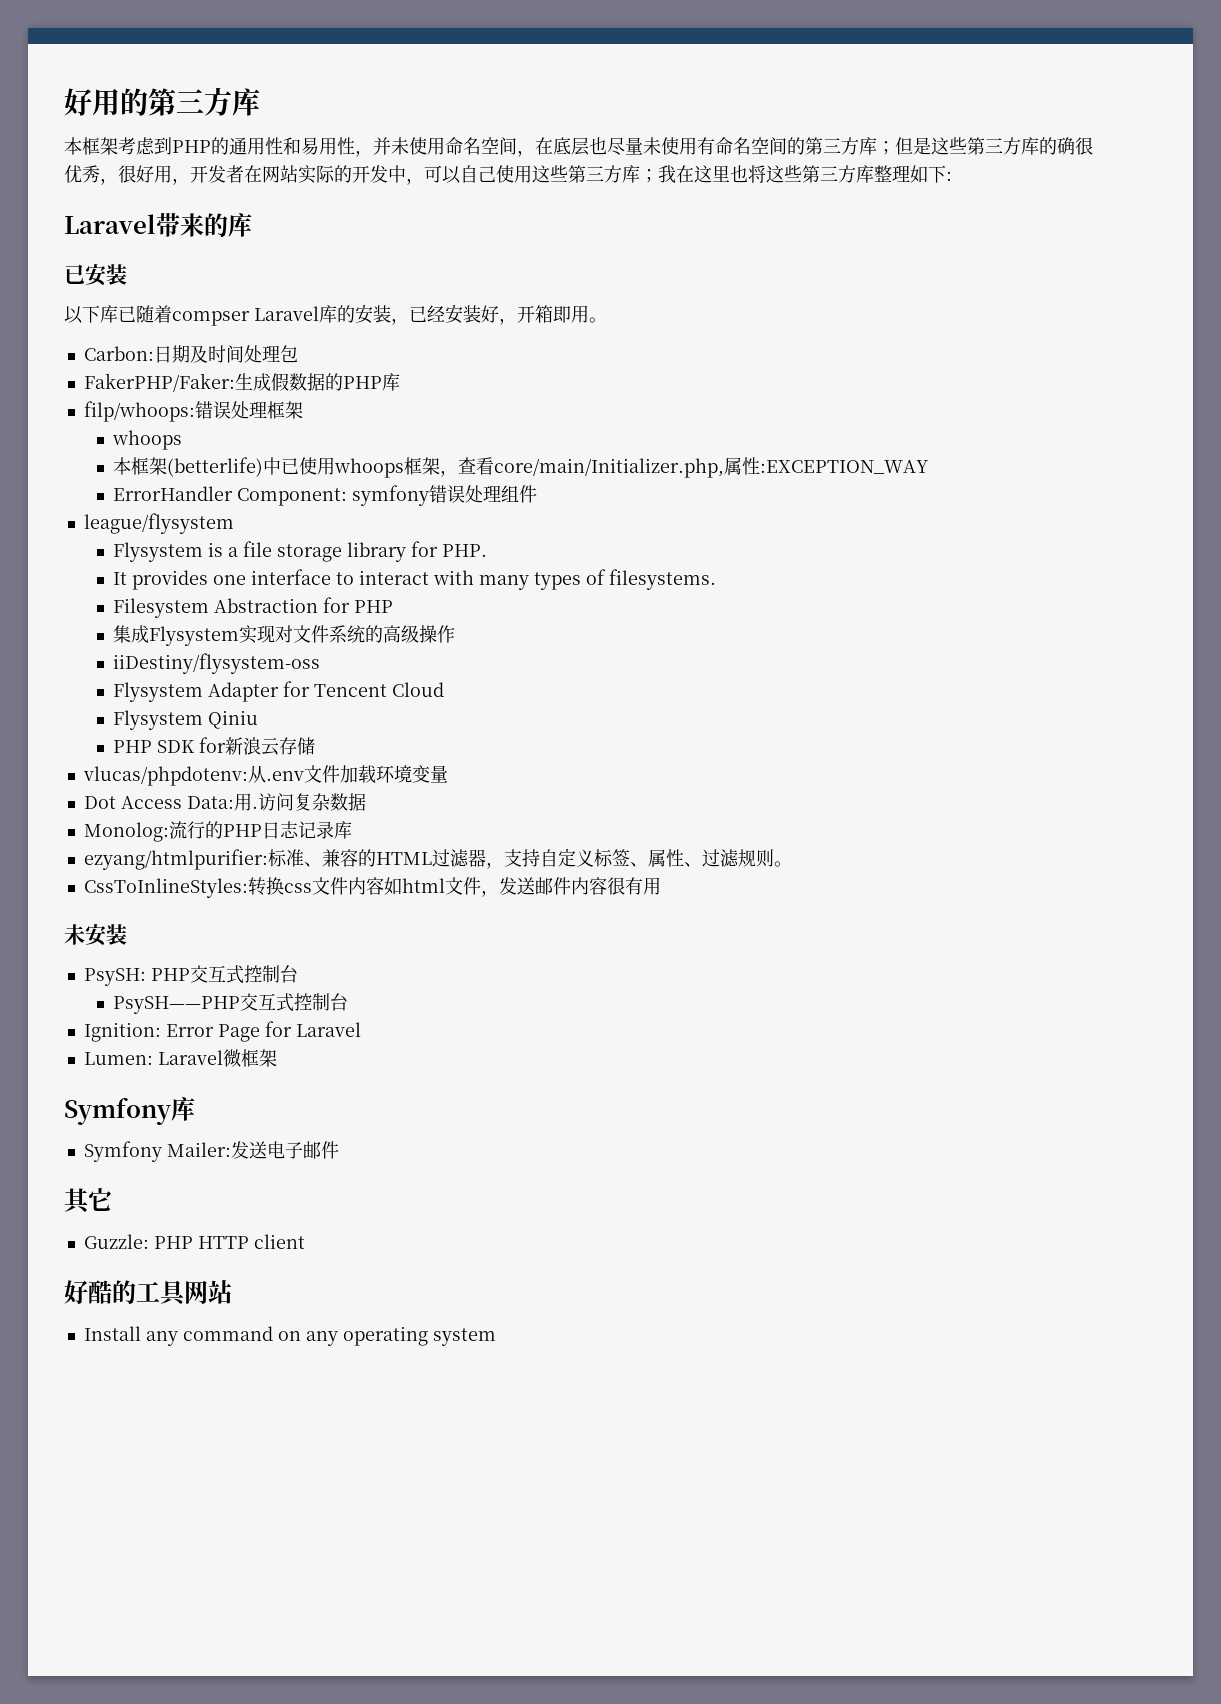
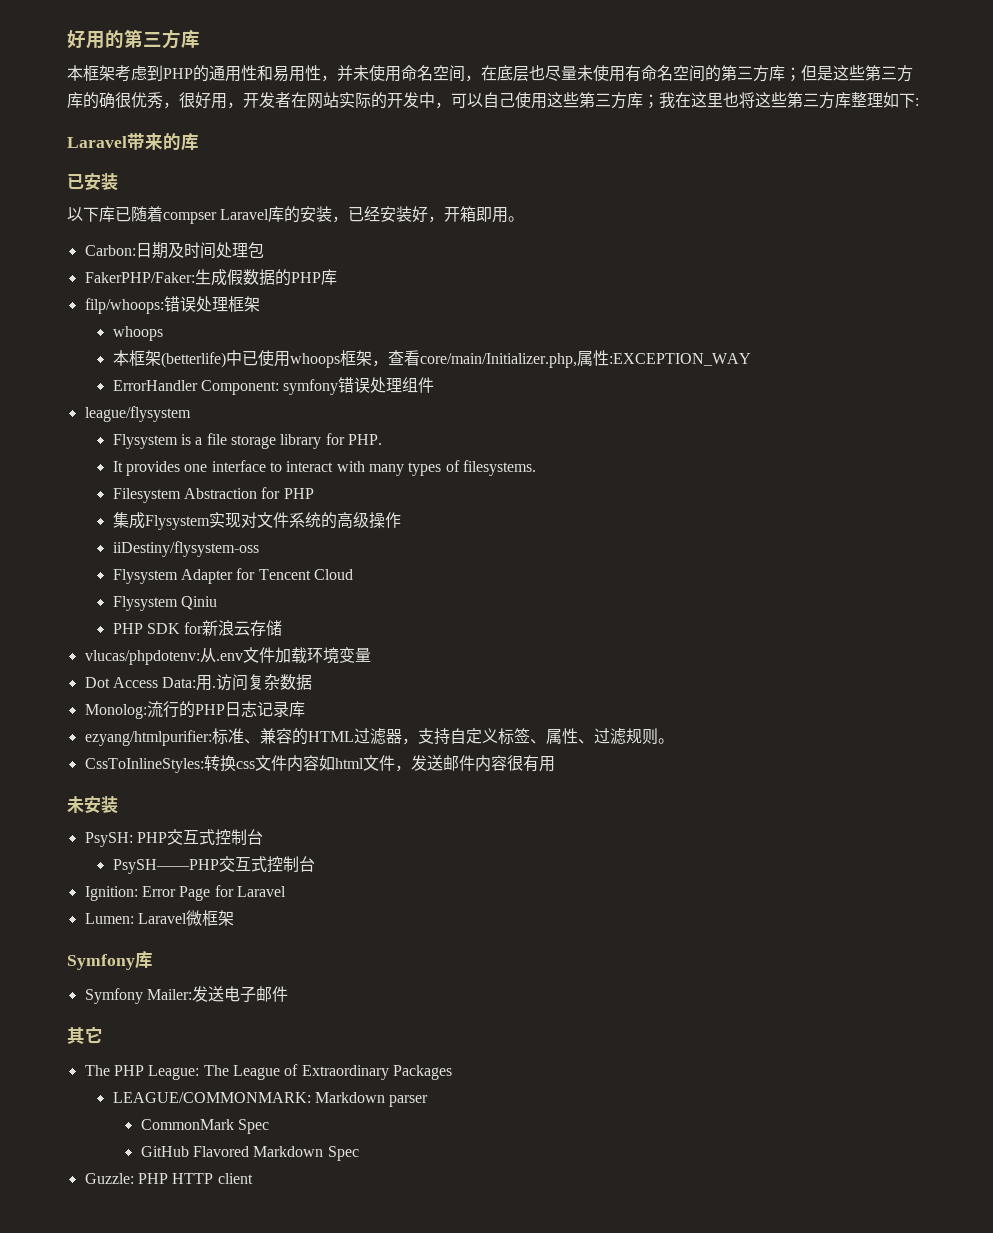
+ The PHP League: The League of Extraordinary Packages
+ LEAGUE/COMMONMARK: Markdown parser
+ CommonMark Spec
+ GitHub Flavored Markdown Spec
  Guzzle: PHP HTTP client
- 好酷的工具网站
- Install any command on any operating system

